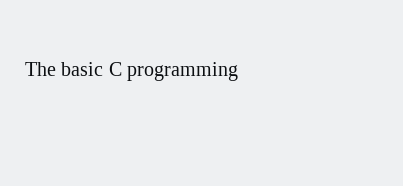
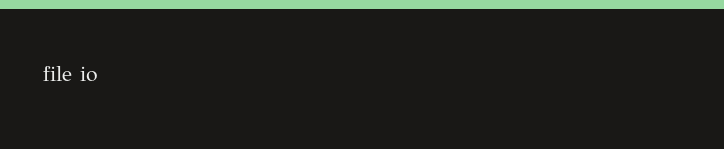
- The basic C programming
+ file io

